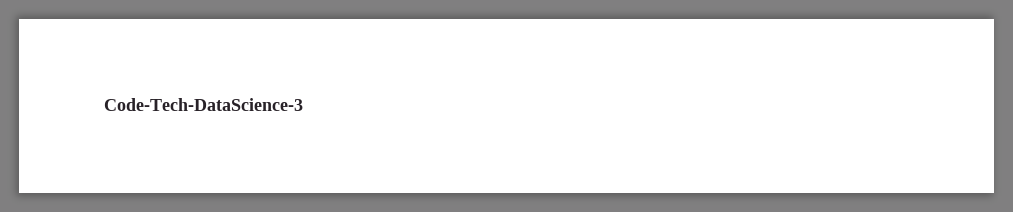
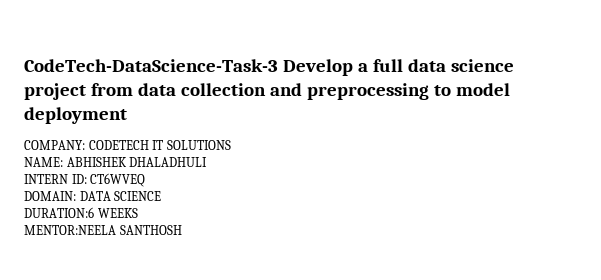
- Code-Tech-DataScience-3
+ CodeTech-DataScience-Task-3 Develop a full data science project from data collection and preprocessing to model deployment
+ COMPANY: CODETECH IT SOLUTIONS
+ NAME: ABHISHEK DHALADHULI
+ INTERN ID: CT6WVEQ
+ DOMAIN: DATA SCIENCE
+ DURATION:6 WEEKS
+ MENTOR:NEELA SANTHOSH

